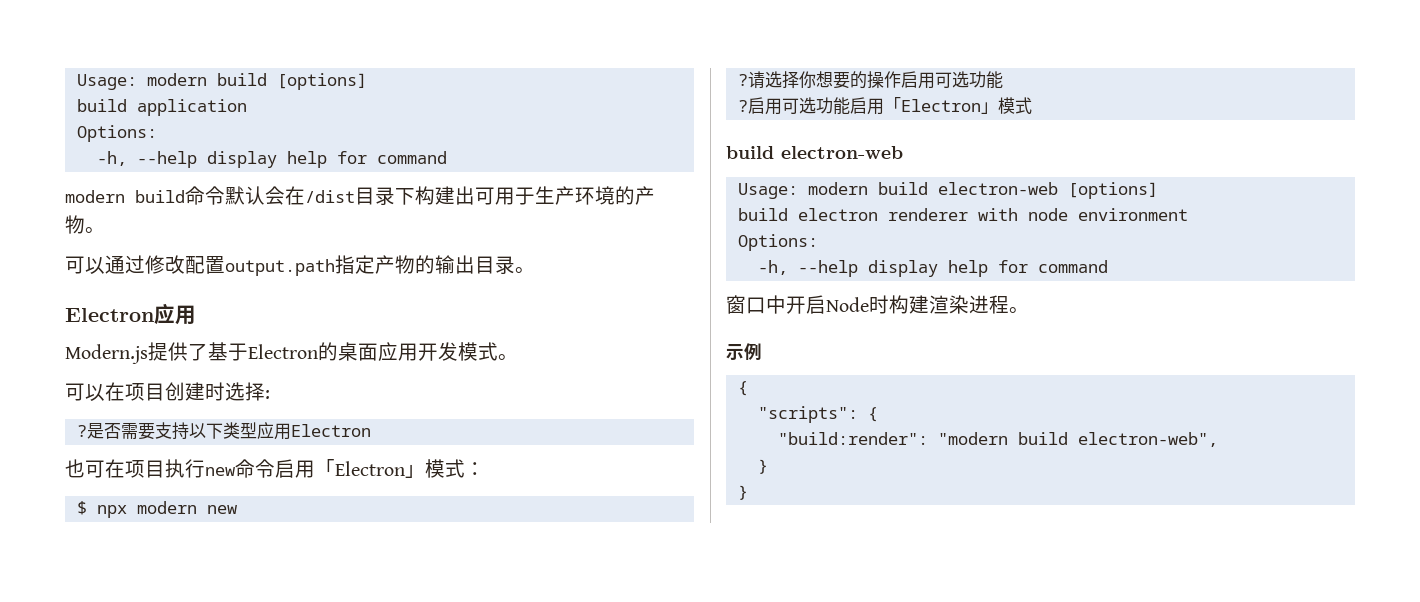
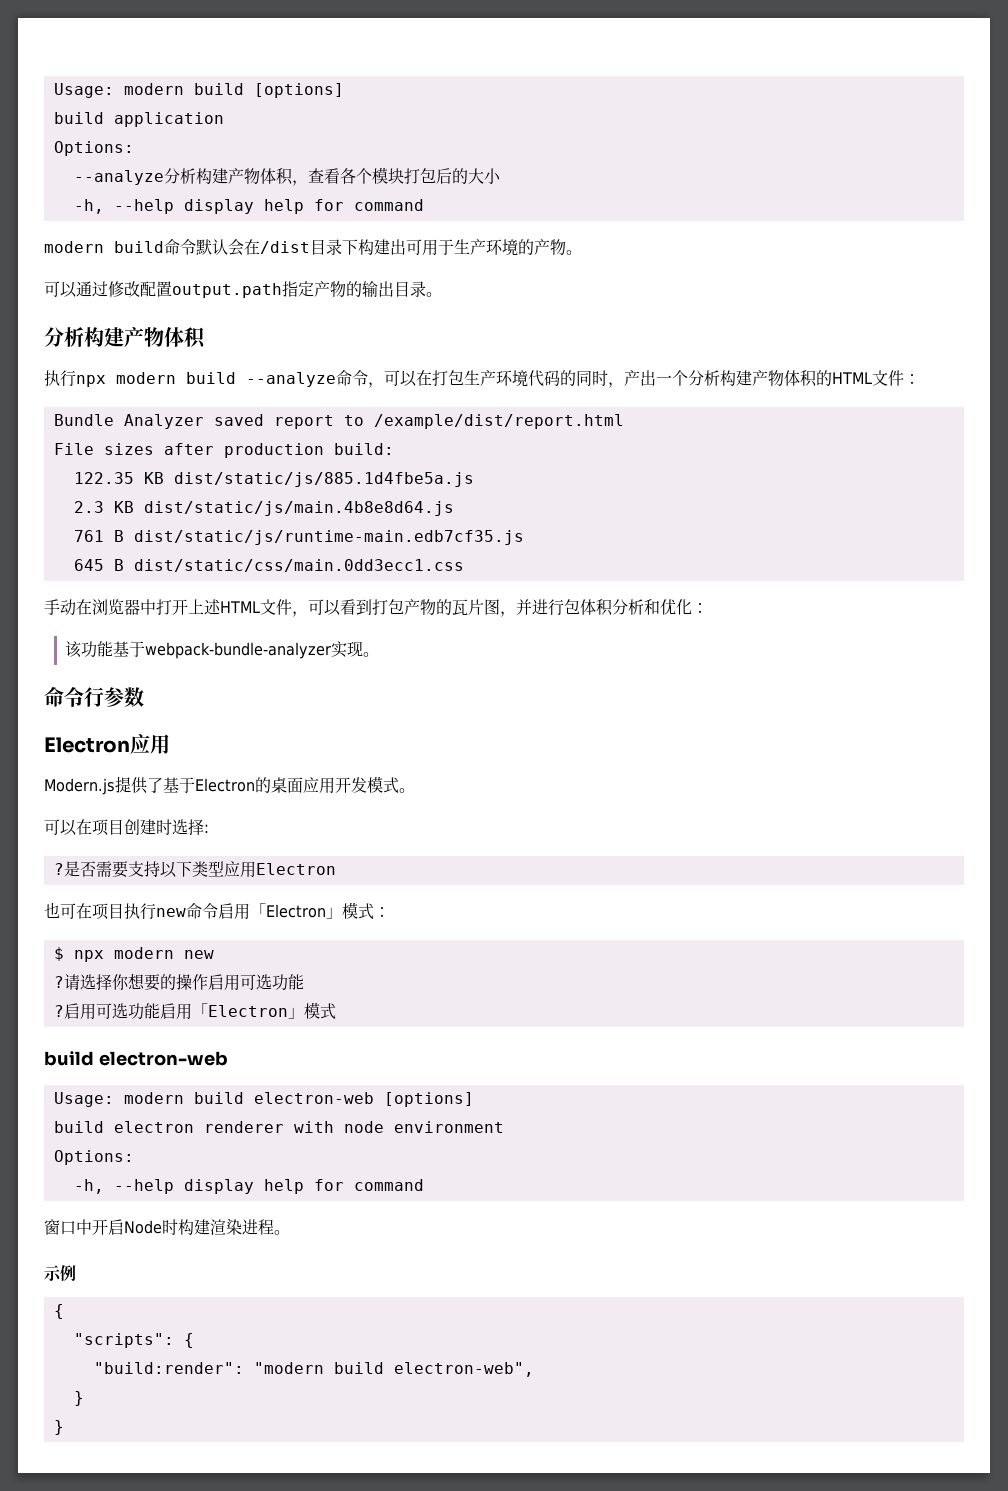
+ --analyze分析构建产物体积，查看各个模块打包后的大小
  可以通过修改配置output.path指定产物的输出目录。
+ 分析构建产物体积
+ 执行npx modern build --analyze命令，可以在打包生产环境代码的同时，产出一个分析构建产物体积的HTML文件：
+ Bundle Analyzer saved report to /example/dist/report.html
+ File sizes after production build:
+ 122.35 KB dist/static/js/885.1d4fbe5a.js
+ 2.3 KB dist/static/js/main.4b8e8d64.js
+ 761 B dist/static/js/runtime-main.edb7cf35.js
+ 645 B dist/static/css/main.0dd3ecc1.css
+ 手动在浏览器中打开上述HTML文件，可以看到打包产物的瓦片图，并进行包体积分析和优化：
+ 该功能基于webpack-bundle-analyzer实现。
+ 命令行参数

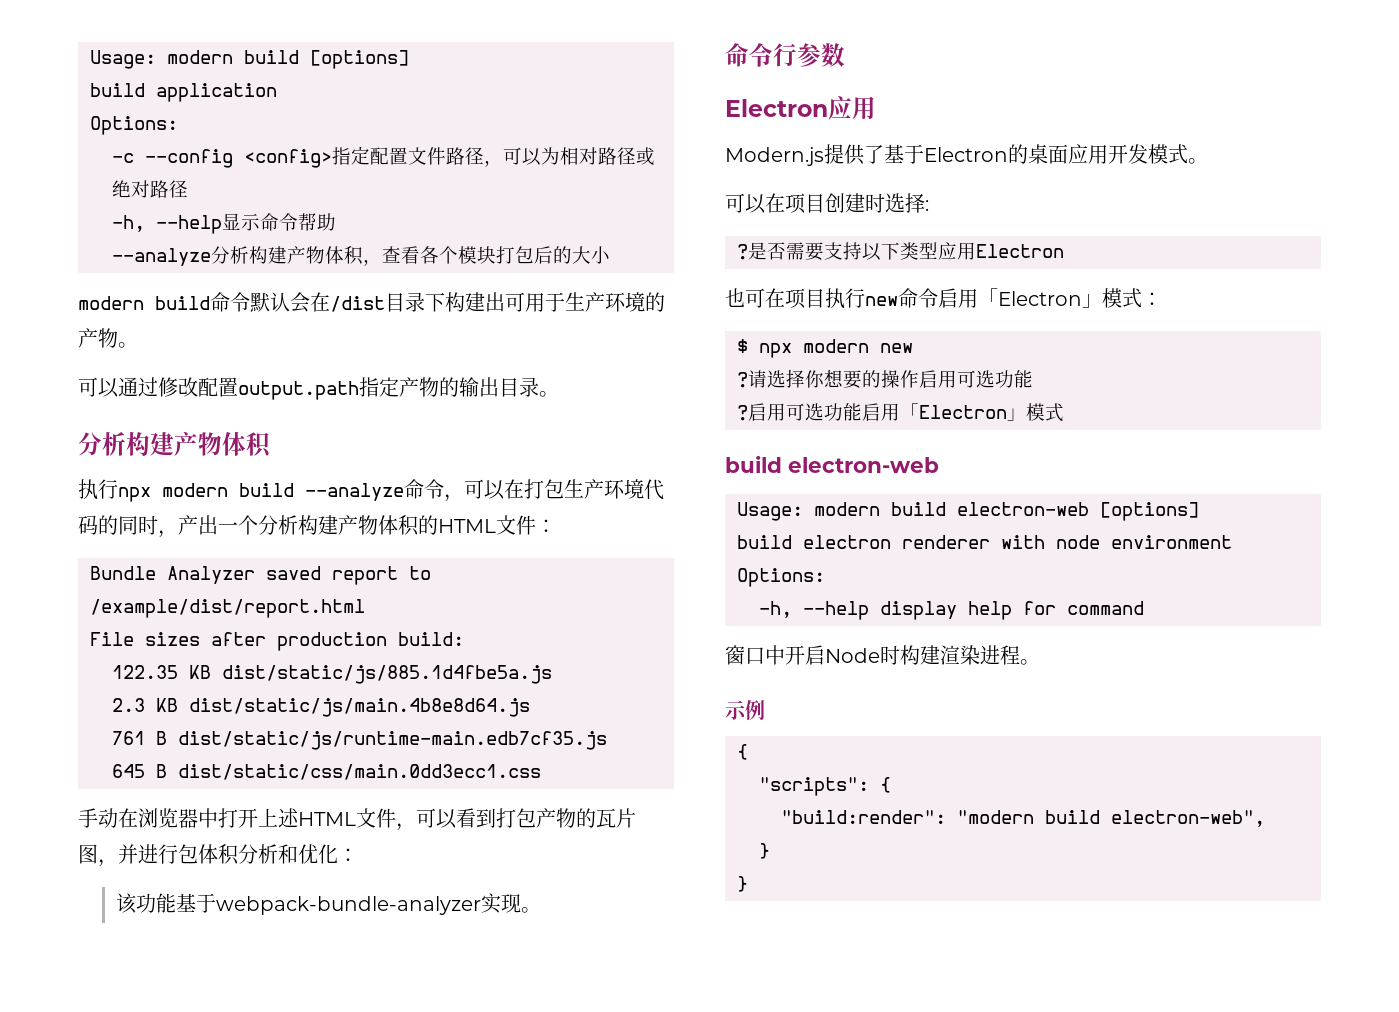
+ -c --config <config>指定配置文件路径，可以为相对路径或绝对路径
+ -h, --help显示命令帮助
  --analyze分析构建产物体积，查看各个模块打包后的大小
- -h, --help display help for command

